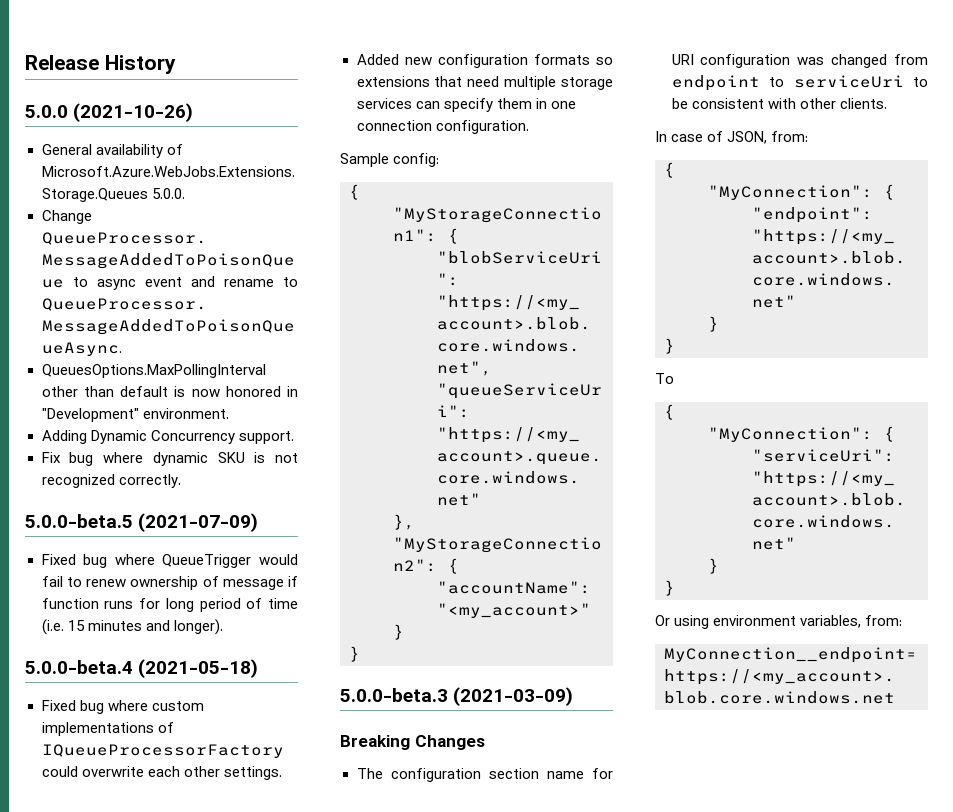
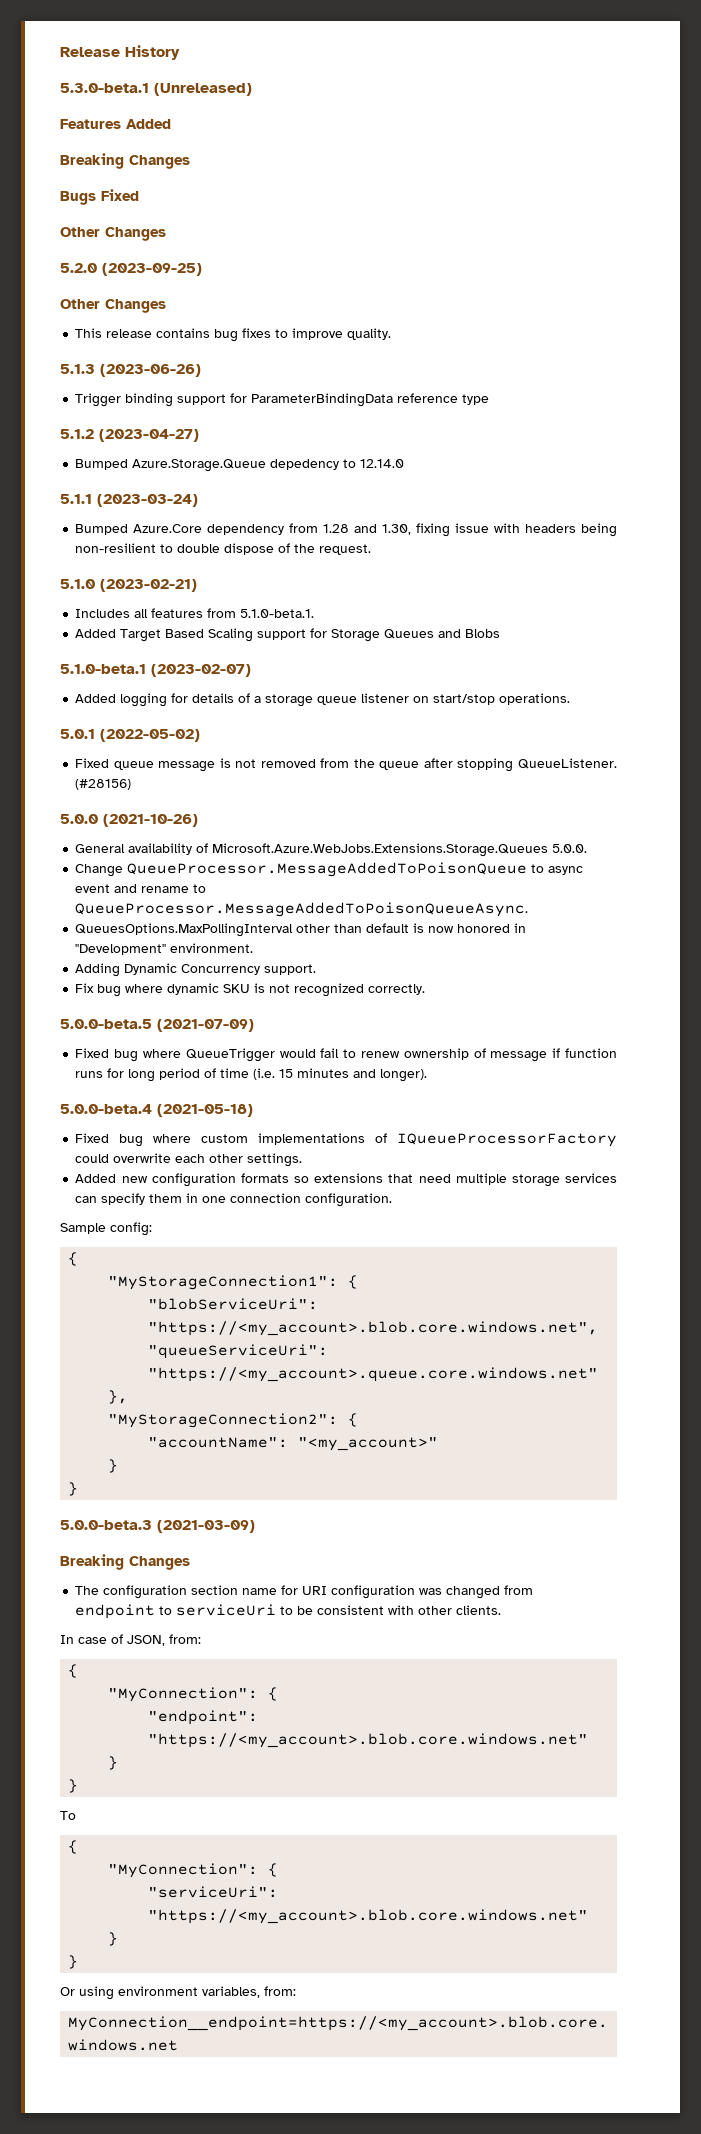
+ 5.3.0-beta.1 (Unreleased)
+ Features Added
+ Breaking Changes
+ Bugs Fixed
+ Other Changes
+ 5.2.0 (2023-09-25)
+ Other Changes
+ This release contains bug fixes to improve quality.
+ 5.1.3 (2023-06-26)
+ Trigger binding support for ParameterBindingData reference type
+ 5.1.2 (2023-04-27)
+ Bumped Azure.Storage.Queue depedency to 12.14.0
+ 5.1.1 (2023-03-24)
+ Bumped Azure.Core dependency from 1.28 and 1.30, fixing issue with headers being non-resilient to double dispose of the request.
+ 5.1.0 (2023-02-21)
+ Includes all features from 5.1.0-beta.1.
+ Added Target Based Scaling support for Storage Queues and Blobs
+ 5.1.0-beta.1 (2023-02-07)
+ Added logging for details of a storage queue listener on start/stop operations.
+ 5.0.1 (2022-05-02)
+ Fixed queue message is not removed from the queue after stopping QueueListener. (#28156)

